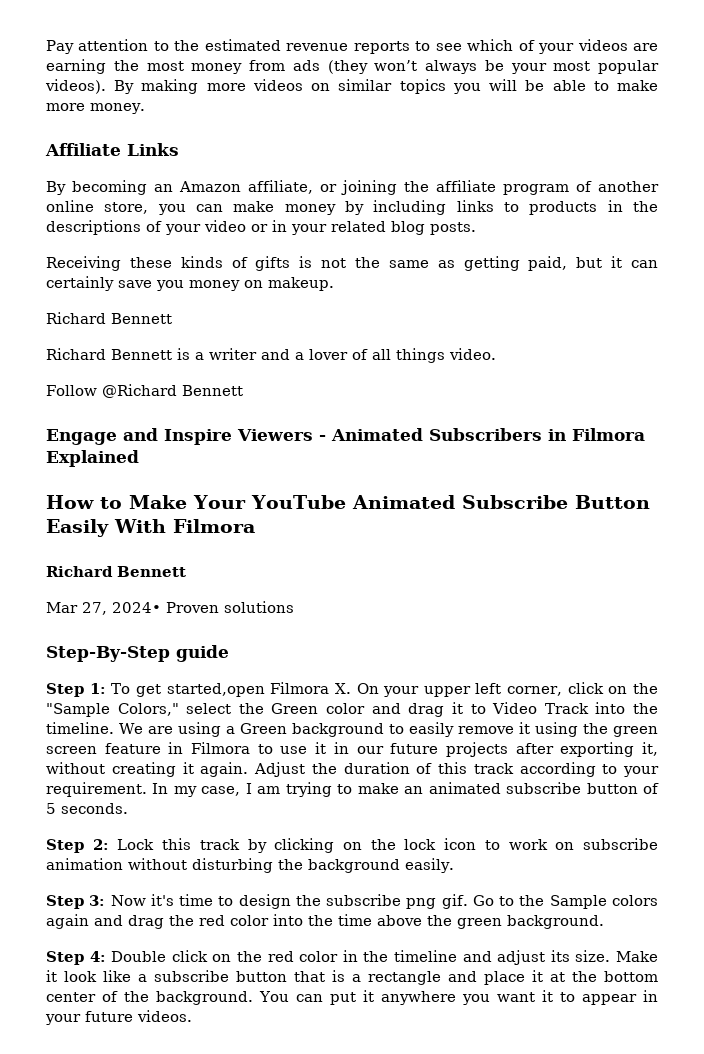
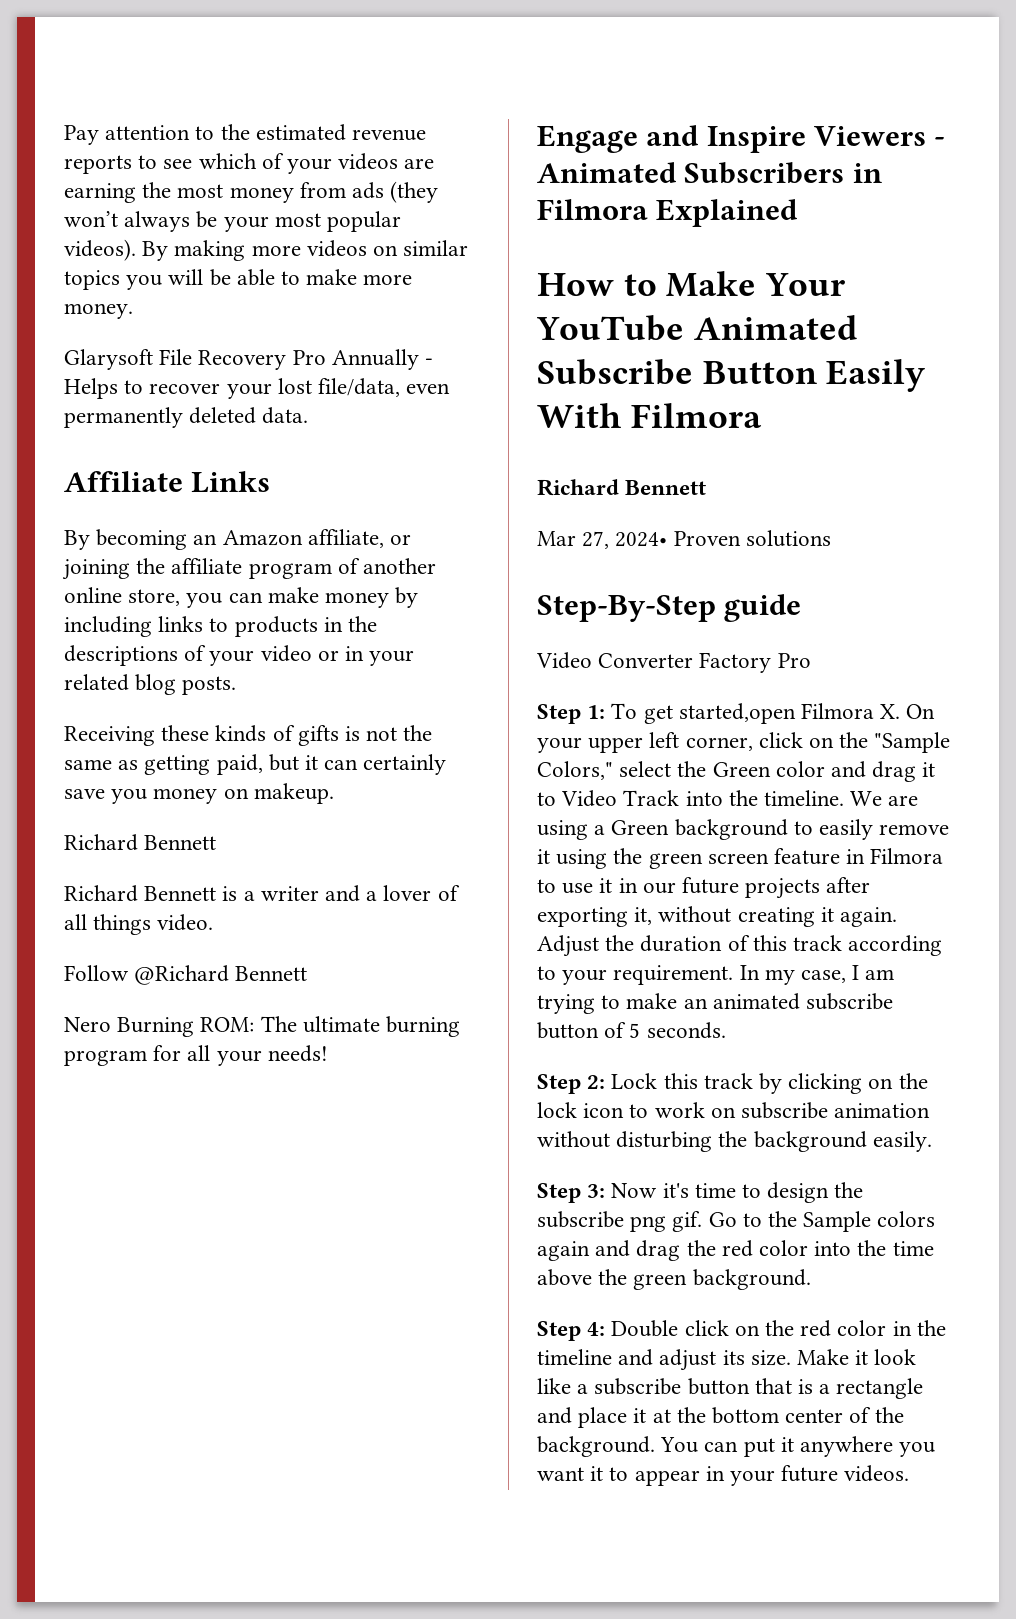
+ Glarysoft File Recovery Pro Annually - Helps to recover your lost file/data, even permanently deleted data.
+ Nero Burning ROM: The ultimate burning program for all your needs!
+ Video Converter Factory Pro

